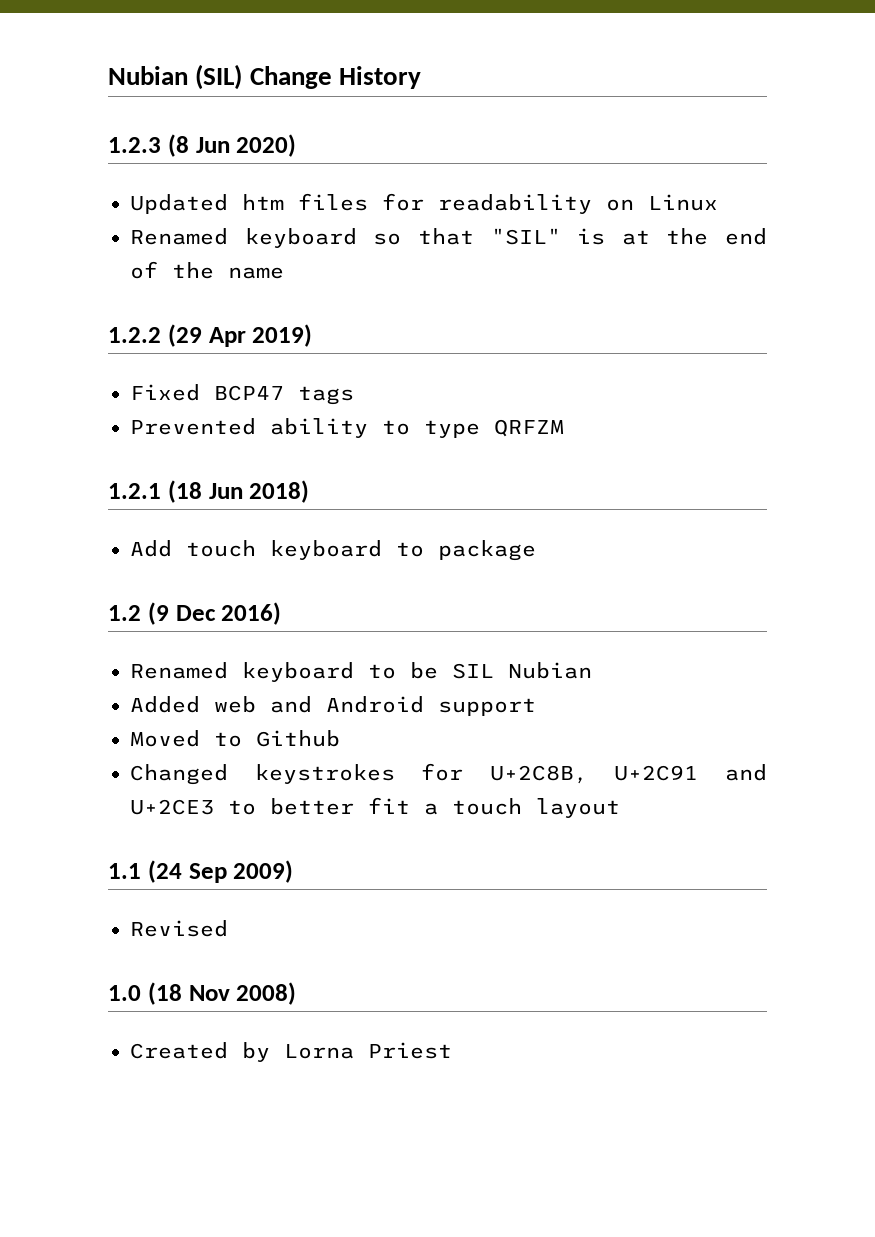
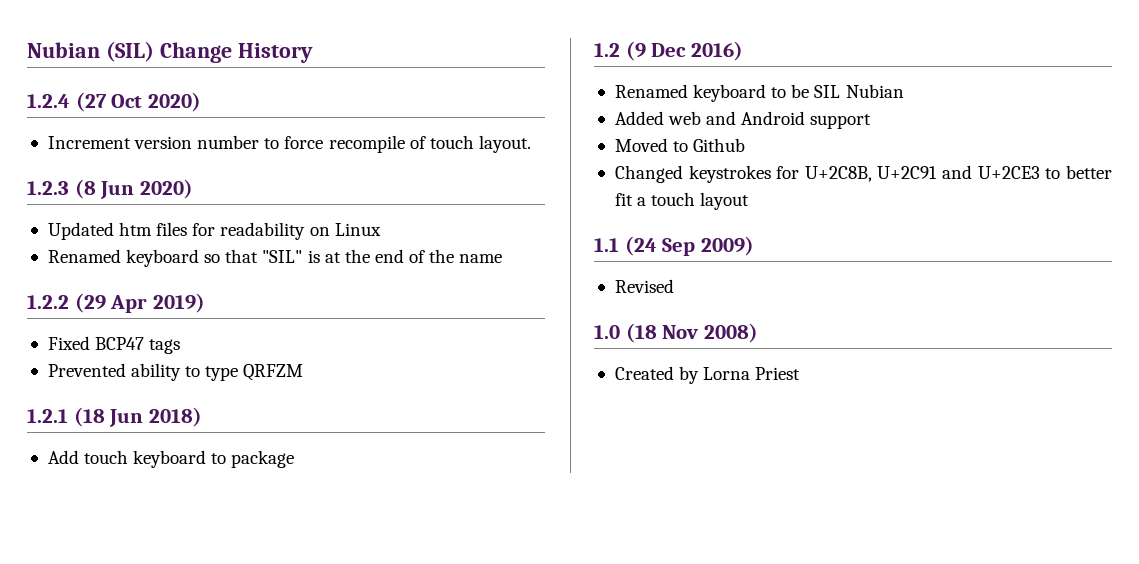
+ 1.2.4 (27 Oct 2020)
+ Increment version number to force recompile of touch layout.

